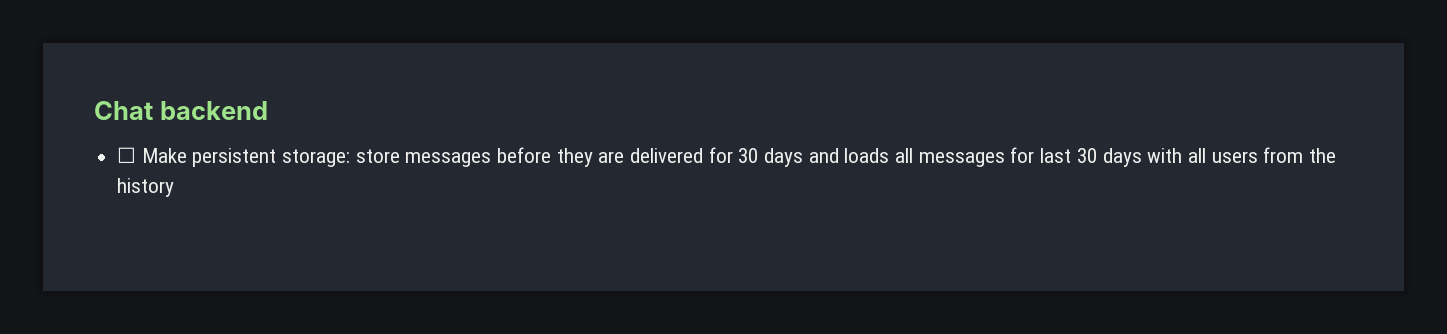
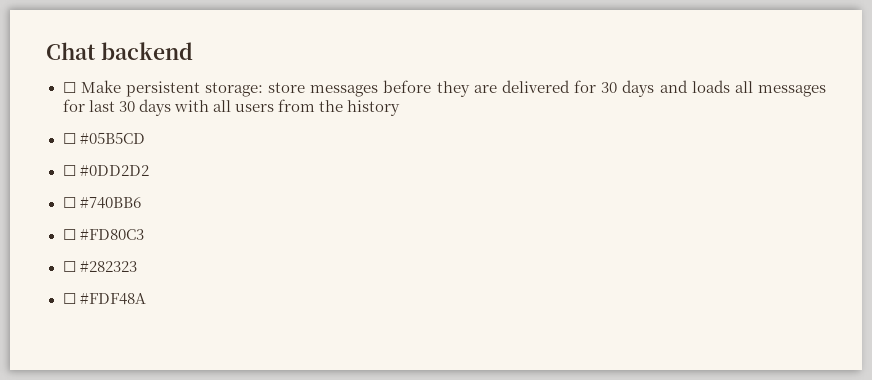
+ ☐ #05B5CD
+ ☐ #0DD2D2
+ ☐ #740BB6
+ ☐ #FD80C3
+ ☐ #282323
+ ☐ #FDF48A

